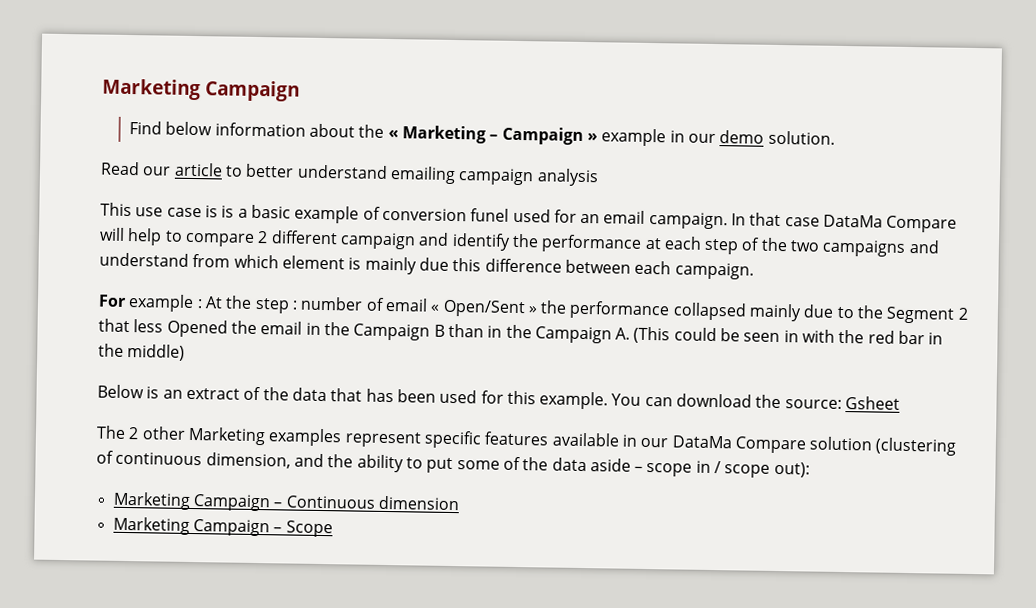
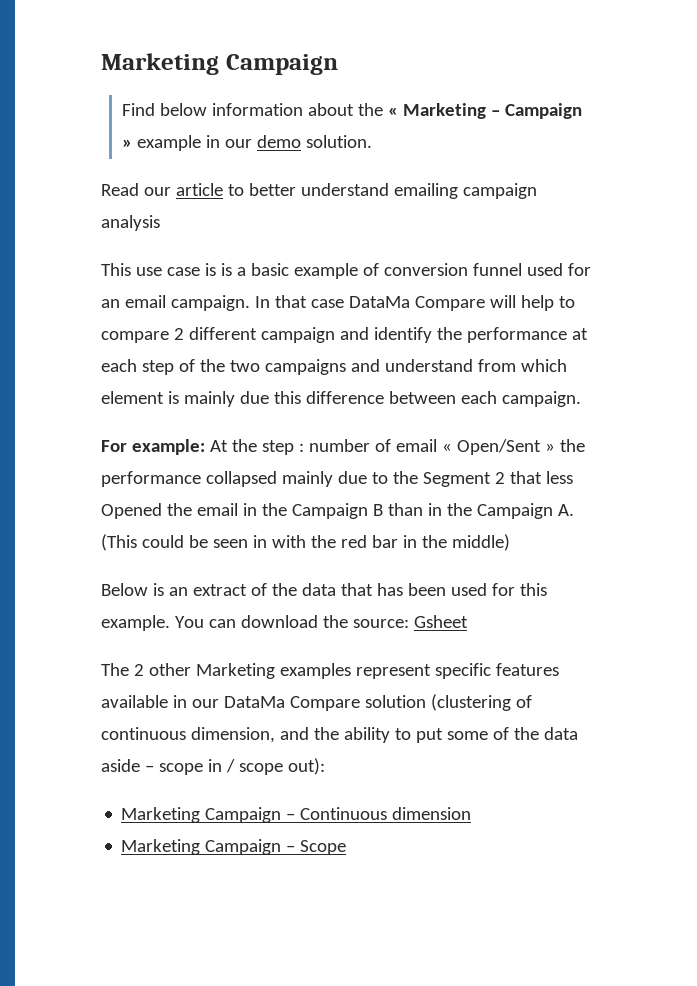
- This use case is is a basic example of conversion funel used for an email campaign.
+ This use case is is a basic example of conversion funnel used for an email campaign.
- For example : At the step : number of email « Open/Sent » the performance collapsed mainly due to the Segment 2 that less Opened the email in the Campaign B than in the Campaign A. (This could be seen in with the red bar in the middle)
+ For example: At the step : number of email « Open/Sent » the performance collapsed mainly due to the Segment 2 that less Opened the email in the Campaign B than in the Campaign A. (This could be seen in with the red bar in the middle)

